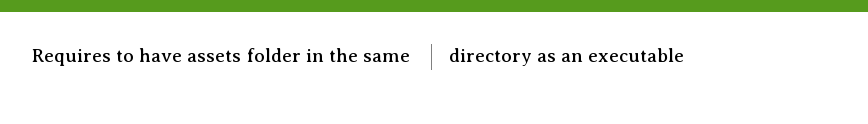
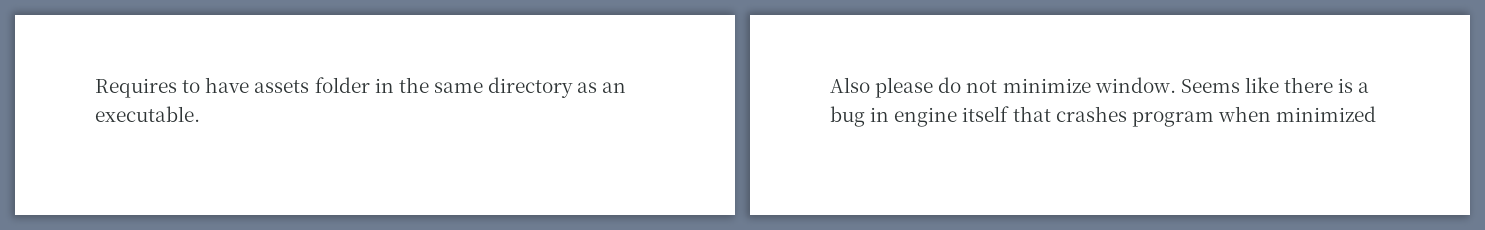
- Requires to have assets folder in the same directory as an executable
+ Requires to have assets folder in the same directory as an executable.
+ Also please do not minimize window. Seems like there is a bug in engine itself that crashes program when minimized

